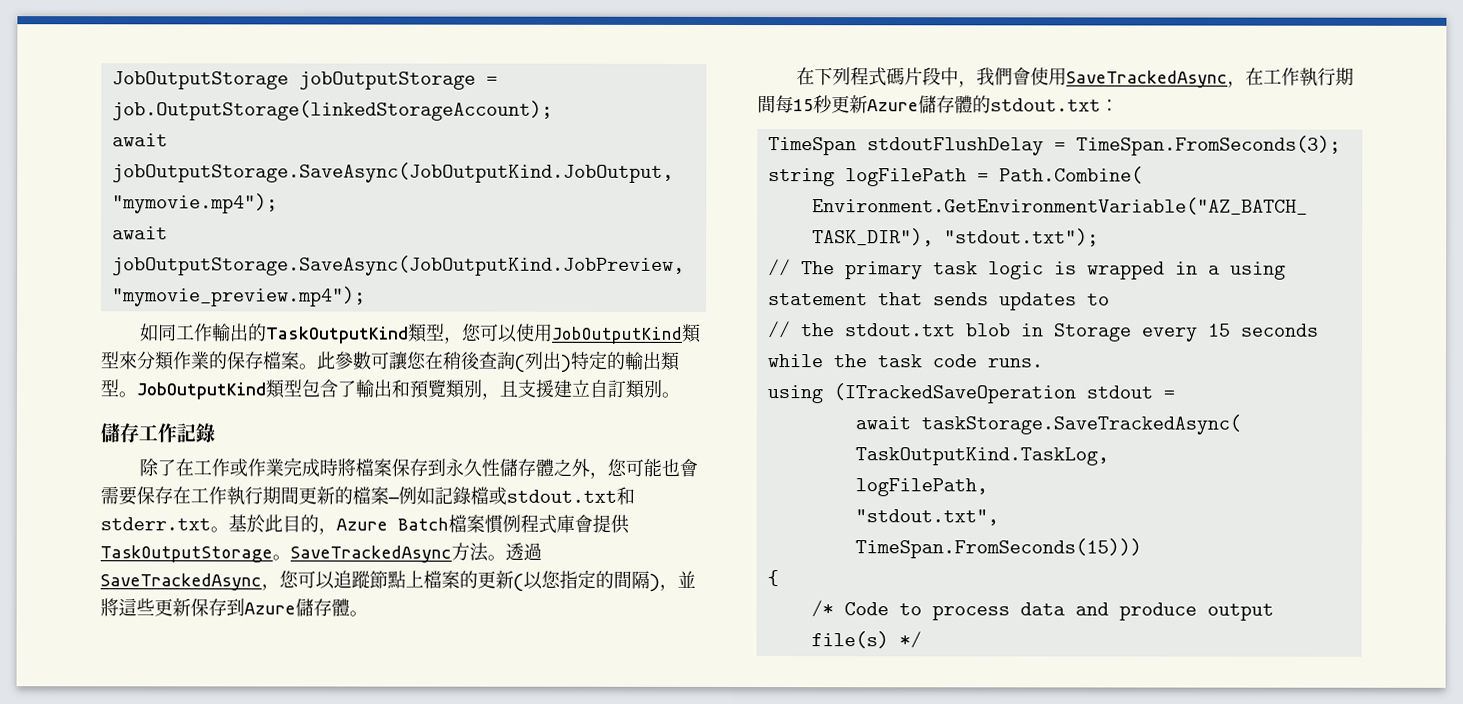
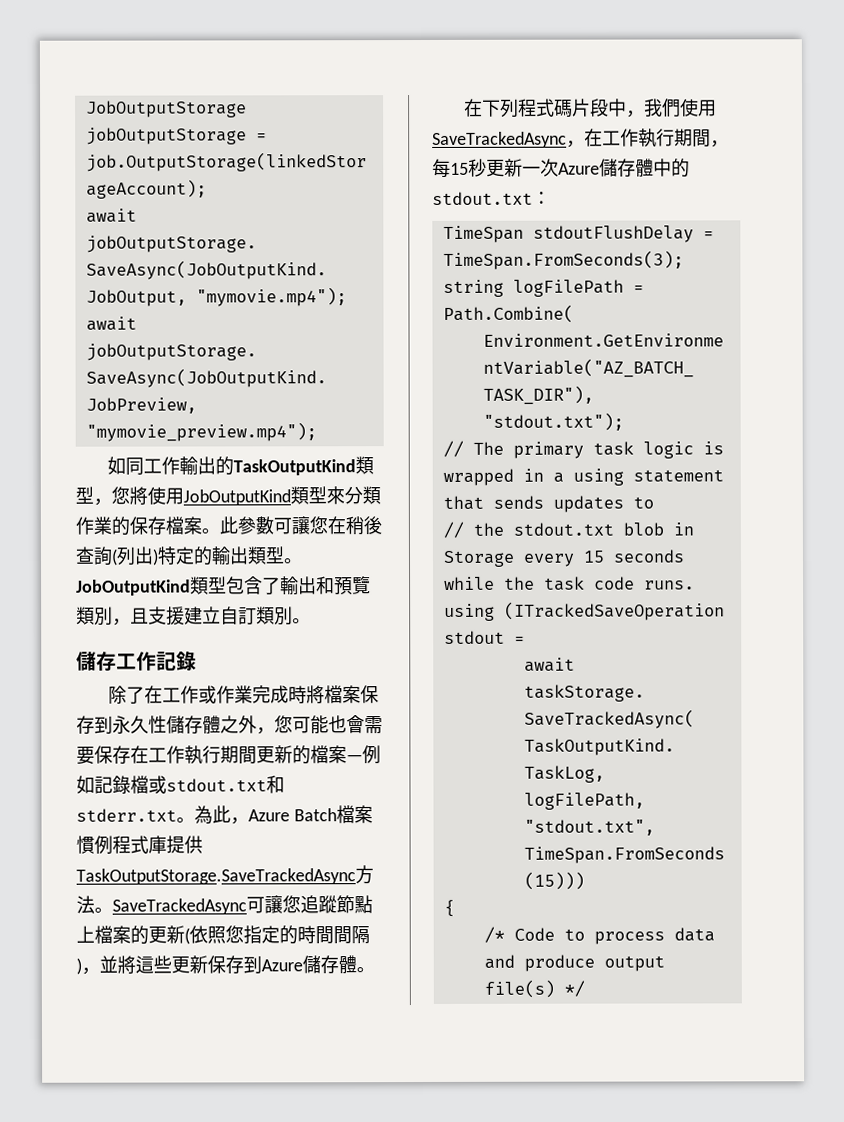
- 如同工作輸出的TaskOutputKind類型，您可以使用JobOutputKind類型來分類作業的保存檔案。
+ 如同工作輸出的TaskOutputKind類型，您將使用JobOutputKind類型來分類作業的保存檔案。
- 基於此目的，Azure Batch檔案慣例程式庫會提供TaskOutputStorage。SaveTrackedAsync方法。透過SaveTrackedAsync，您可以追蹤節點上檔案的更新(以您指定的間隔)，並將這些更新保存到Azure儲存體。
+ 為此，Azure Batch檔案慣例程式庫提供TaskOutputStorage.SaveTrackedAsync方法。SaveTrackedAsync可讓您追蹤節點上檔案的更新(依照您指定的時間間隔)，並將這些更新保存到Azure儲存體。
- 在下列程式碼片段中，我們會使用SaveTrackedAsync，在工作執行期間每15秒更新Azure儲存體的stdout.txt：
+ 在下列程式碼片段中，我們使用SaveTrackedAsync，在工作執行期間，每15秒更新一次Azure儲存體中的stdout.txt：

